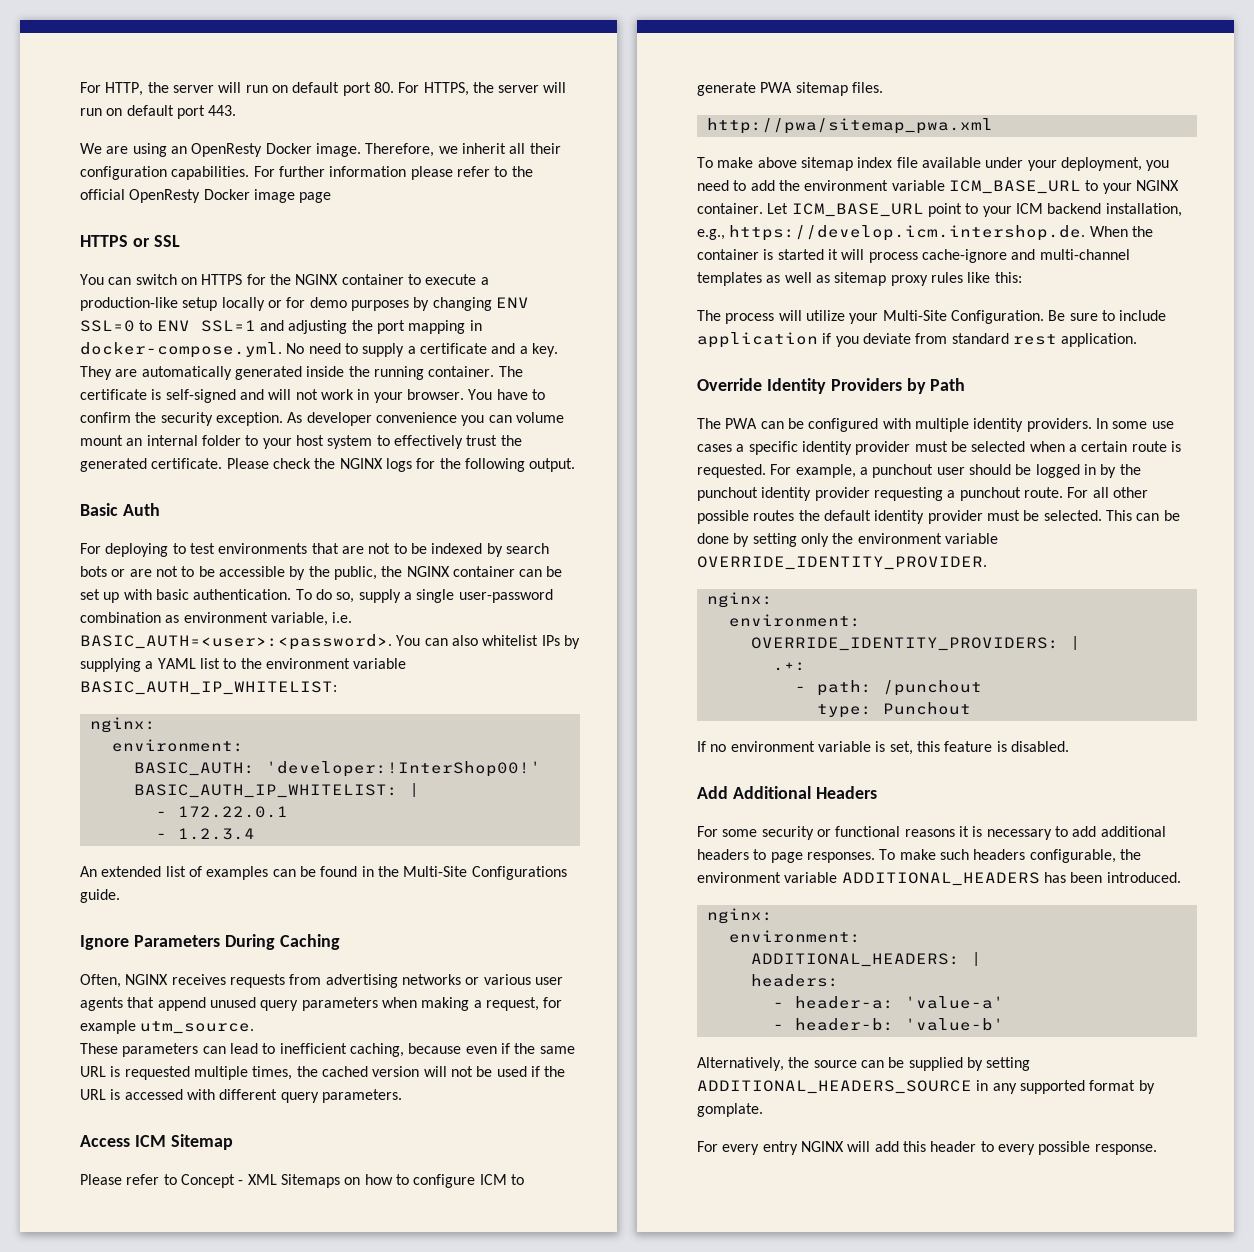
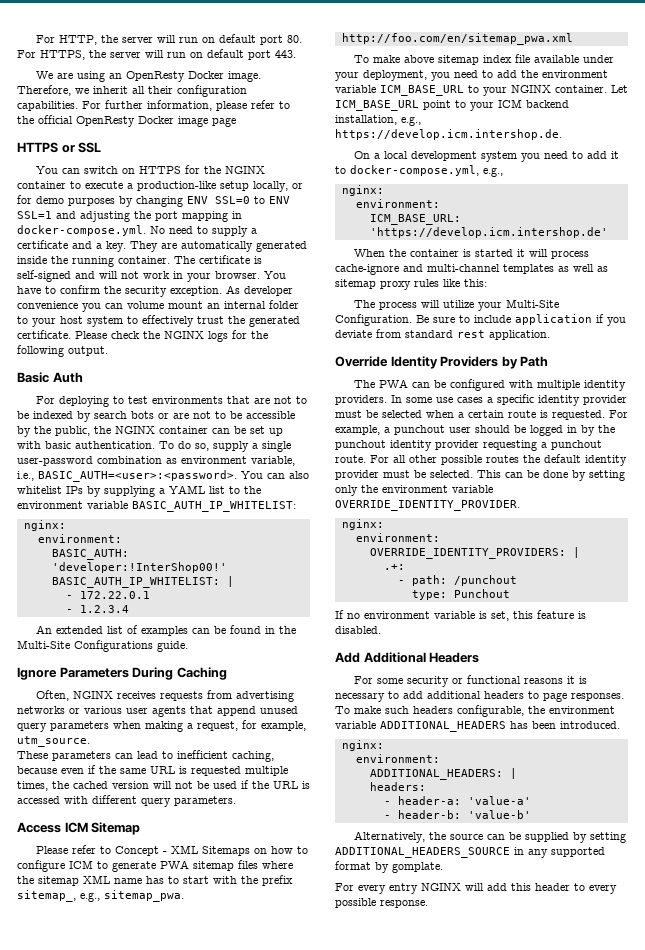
- For further information please refer to the official OpenResty Docker image page
+ For further information, please refer to the official OpenResty Docker image page
- You can switch on HTTPS for the NGINX container to execute a production-like setup locally or for demo purposes by changing ENV SSL=0 to ENV SSL=1 and adjusting the port mapping in docker-compose.yml. No need to supply a certificate and a key.
+ You can switch on HTTPS for the NGINX container to execute a production-like setup locally, or for demo purposes by changing ENV SSL=0 to ENV SSL=1 and adjusting the port mapping in docker-compose.yml. No need to supply a certificate and a key.
- To do so, supply a single user-password combination as environment variable, i.e. BASIC_AUTH=<user>:<password>.
+ To do so, supply a single user-password combination as environment variable, i.e., BASIC_AUTH=<user>:<password>.
- Often, NGINX receives requests from advertising networks or various user agents that append unused query parameters when making a request, for example utm_source.
+ Often, NGINX receives requests from advertising networks or various user agents that append unused query parameters when making a request, for example, utm_source.
- Please refer to Concept - XML Sitemaps on how to configure ICM to generate PWA sitemap files.
- http://pwa/sitemap_pwa.xml
+ Please refer to Concept - XML Sitemaps on how to configure ICM to generate PWA sitemap files where the sitemap XML name has to start with the prefix sitemap_, e.g., sitemap_pwa.
+ http://foo.com/en/sitemap_pwa.xml
- Let ICM_BASE_URL point to your ICM backend installation, e.g., https://develop.icm.intershop.de. When the container is started it will process cache-ignore and multi-channel templates as well as sitemap proxy rules like this:
+ Let ICM_BASE_URL point to your ICM backend installation, e.g., https://develop.icm.intershop.de.
+ On a local development system you need to add it to docker-compose.yml, e.g.,
+ nginx:
+ environment:
+ ICM_BASE_URL: 'https://develop.icm.intershop.de'
+ When the container is started it will process cache-ignore and multi-channel templates as well as sitemap proxy rules like this:

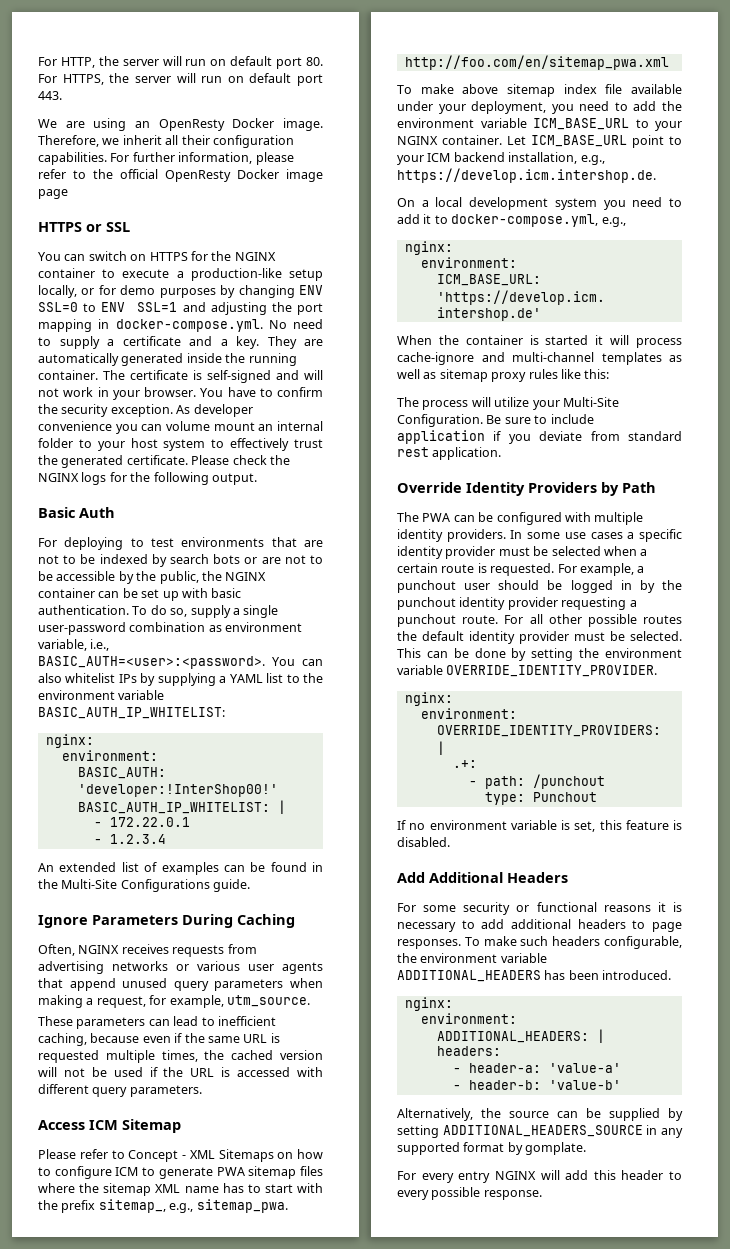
- This can be done by setting only the environment variable OVERRIDE_IDENTITY_PROVIDER.
+ This can be done by setting the environment variable OVERRIDE_IDENTITY_PROVIDER.

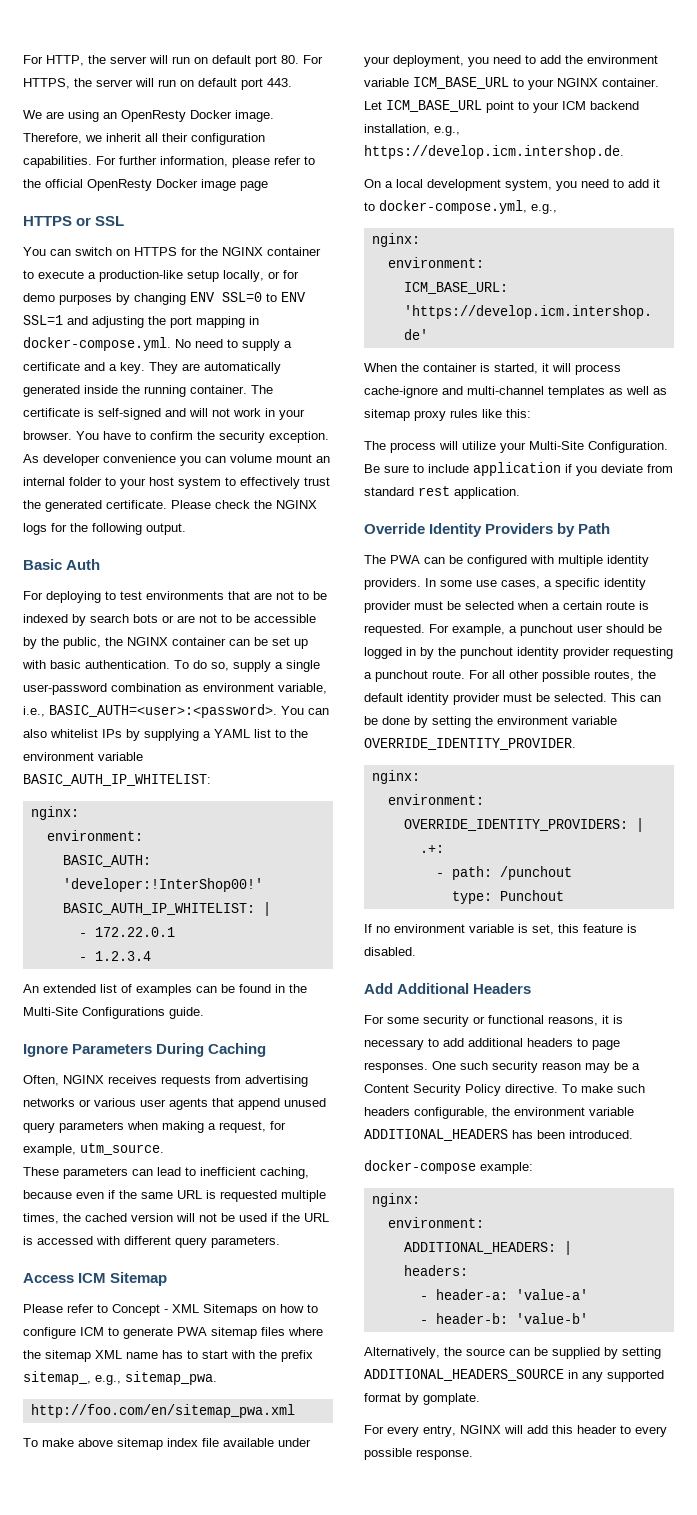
- On a local development system you need to add it to docker-compose.yml, e.g.,
+ On a local development system, you need to add it to docker-compose.yml, e.g.,
- When the container is started it will process cache-ignore and multi-channel templates as well as sitemap proxy rules like this:
+ When the container is started, it will process cache-ignore and multi-channel templates as well as sitemap proxy rules like this:
- In some use cases a specific identity provider must be selected when a certain route is requested.
+ In some use cases, a specific identity provider must be selected when a certain route is requested.
- For all other possible routes the default identity provider must be selected.
+ For all other possible routes, the default identity provider must be selected.
- For some security or functional reasons it is necessary to add additional headers to page responses.
+ For some security or functional reasons, it is necessary to add additional headers to page responses.
+ One such security reason may be a Content Security Policy directive.
+ docker-compose example:
- For every entry NGINX will add this header to every possible response.
+ For every entry, NGINX will add this header to every possible response.

